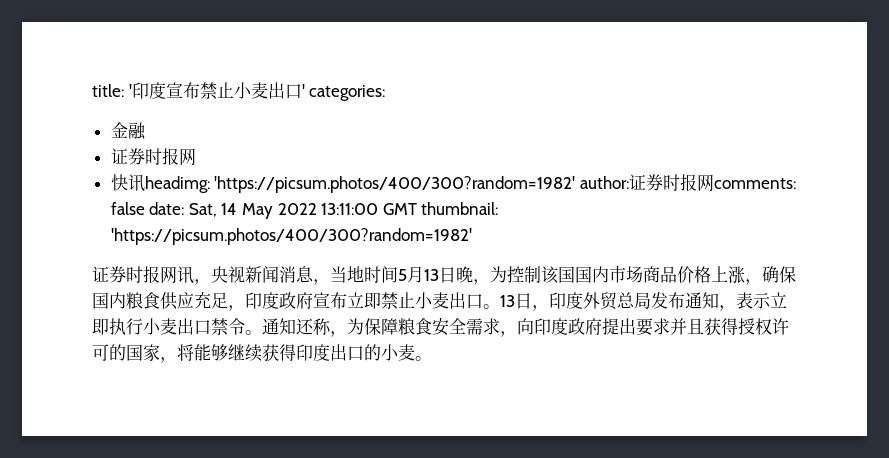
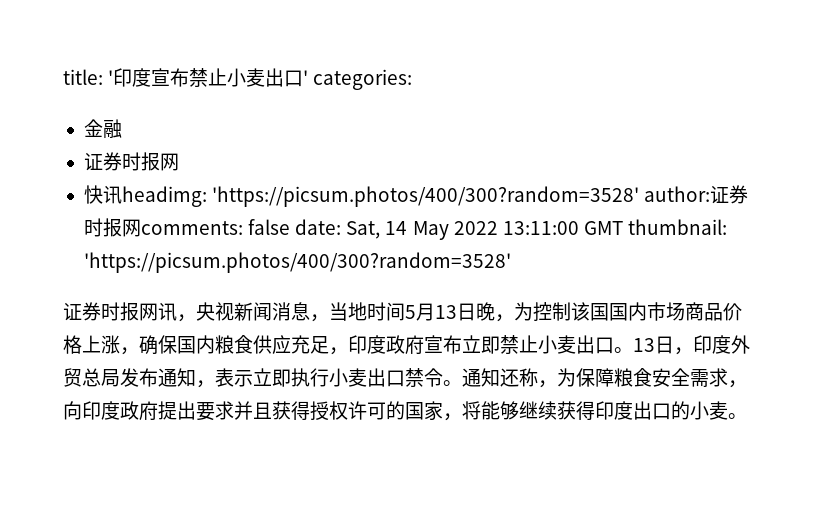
- 快讯headimg: 'https://picsum.photos/400/300?random=1982' author:证券时报网comments: false date: Sat, 14 May 2022 13:11:00 GMT thumbnail: 'https://picsum.photos/400/300?random=1982'
+ 快讯headimg: 'https://picsum.photos/400/300?random=3528' author:证券时报网comments: false date: Sat, 14 May 2022 13:11:00 GMT thumbnail: 'https://picsum.photos/400/300?random=3528'

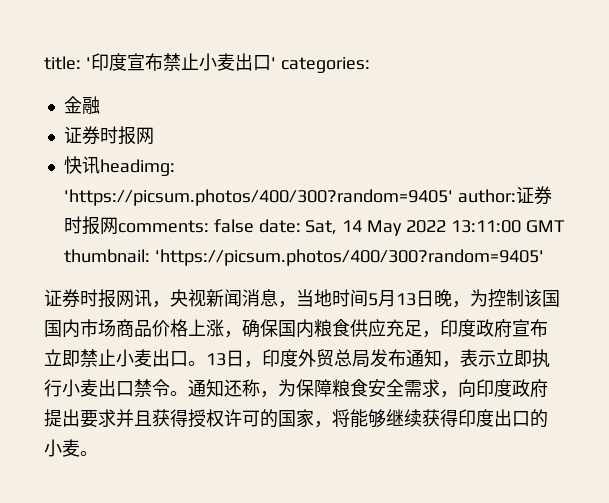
- 快讯headimg: 'https://picsum.photos/400/300?random=3528' author:证券时报网comments: false date: Sat, 14 May 2022 13:11:00 GMT thumbnail: 'https://picsum.photos/400/300?random=3528'
+ 快讯headimg: 'https://picsum.photos/400/300?random=9405' author:证券时报网comments: false date: Sat, 14 May 2022 13:11:00 GMT thumbnail: 'https://picsum.photos/400/300?random=9405'

